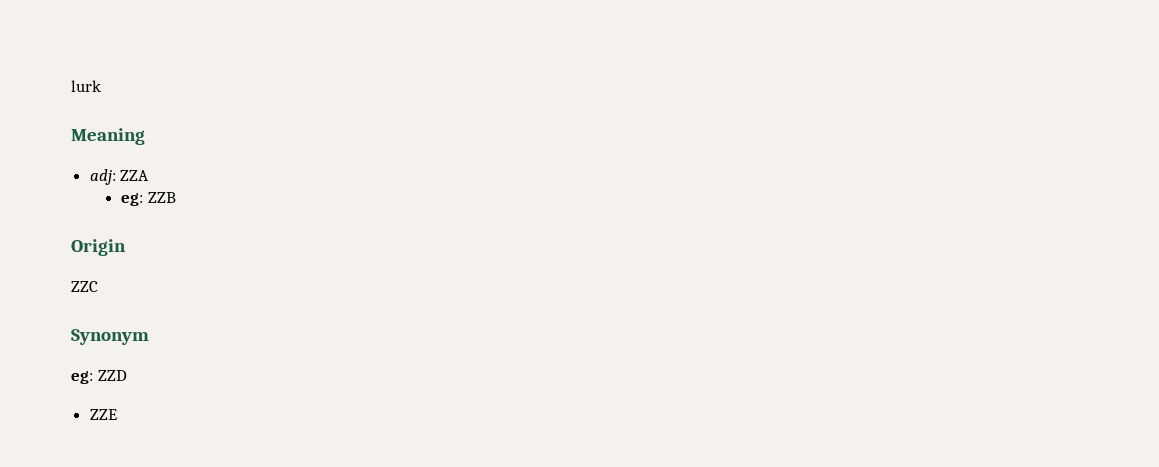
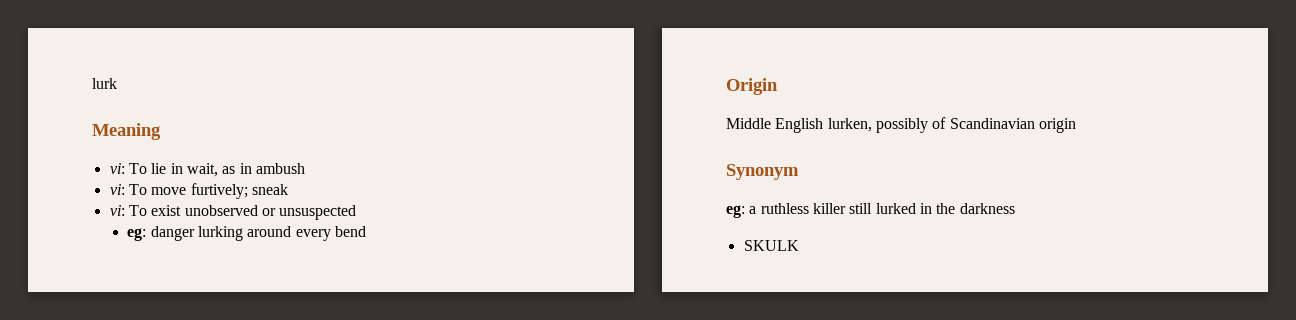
- adj: ZZA
- eg: ZZB
+ vi: To lie in wait, as in ambush
+ vi: To move furtively; sneak
+ vi: To exist unobserved or unsuspected
+ eg: danger lurking around every bend
  Origin
- ZZC
+ Middle English lurken, possibly of Scandinavian origin
  Synonym
- eg: ZZD
- ZZE
+ eg: a ruthless killer still lurked in the darkness
+ SKULK

